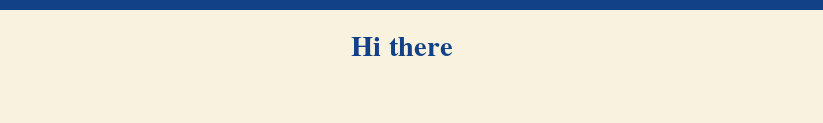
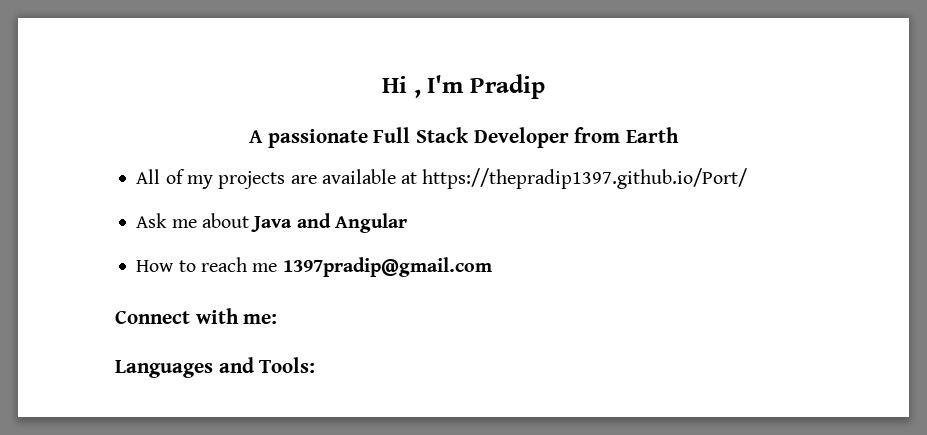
- Hi there
+ Hi , I'm Pradip
+ A passionate Full Stack Developer from Earth
+ All of my projects are available at https://thepradip1397.github.io/Port/
+ Ask me about Java and Angular
+ How to reach me 1397pradip@gmail.com
+ Connect with me:
+ Languages and Tools:

